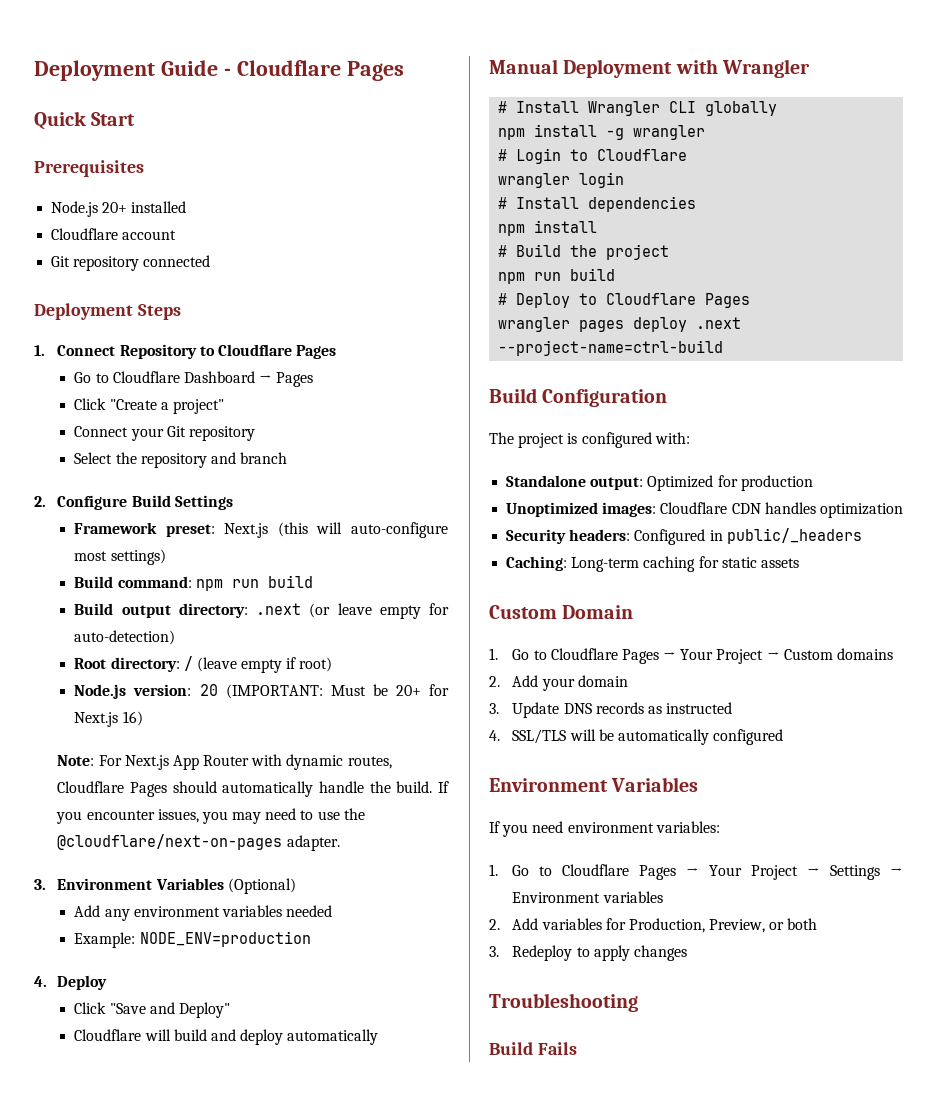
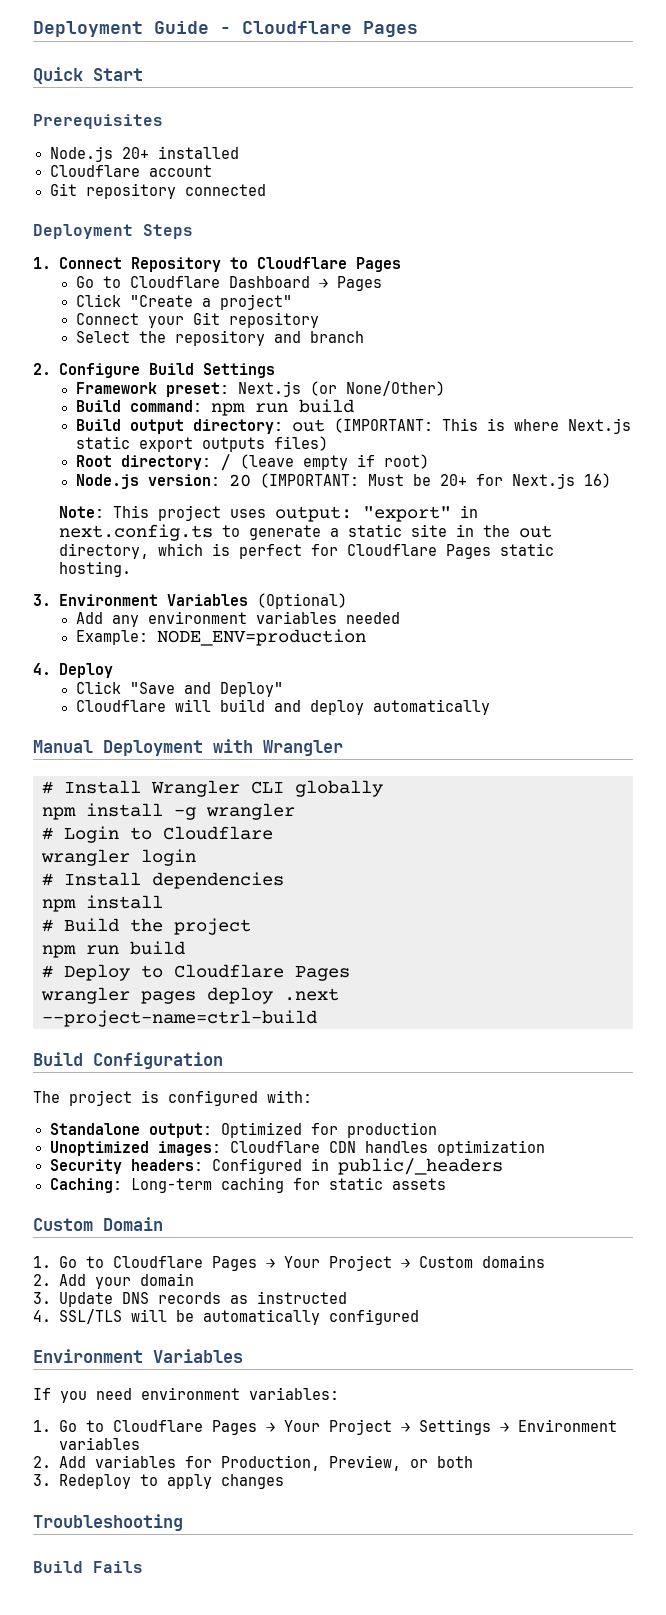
- Framework preset: Next.js (this will auto-configure most settings)
+ Framework preset: Next.js (or None/Other)
- Build output directory: .next (or leave empty for auto-detection)
+ Build output directory: out (IMPORTANT: This is where Next.js static export outputs files)
- Note: For Next.js App Router with dynamic routes, Cloudflare Pages should automatically handle the build. If you encounter issues, you may need to use the @cloudflare/next-on-pages adapter.
+ Note: This project uses output: "export" in next.config.ts to generate a static site in the out directory, which is perfect for Cloudflare Pages static hosting.

